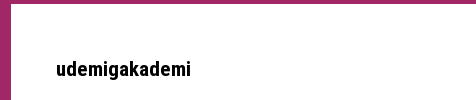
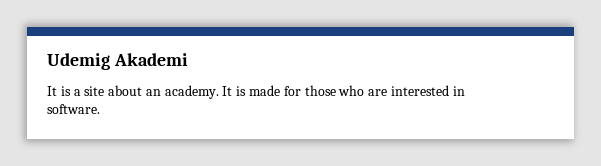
- udemigakademi
+ Udemig Akademi
+ It is a site about an academy. It is made for those who are interested in software.

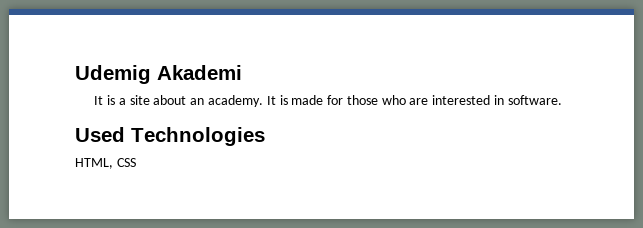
+ Used Technologies
+ HTML, CSS

